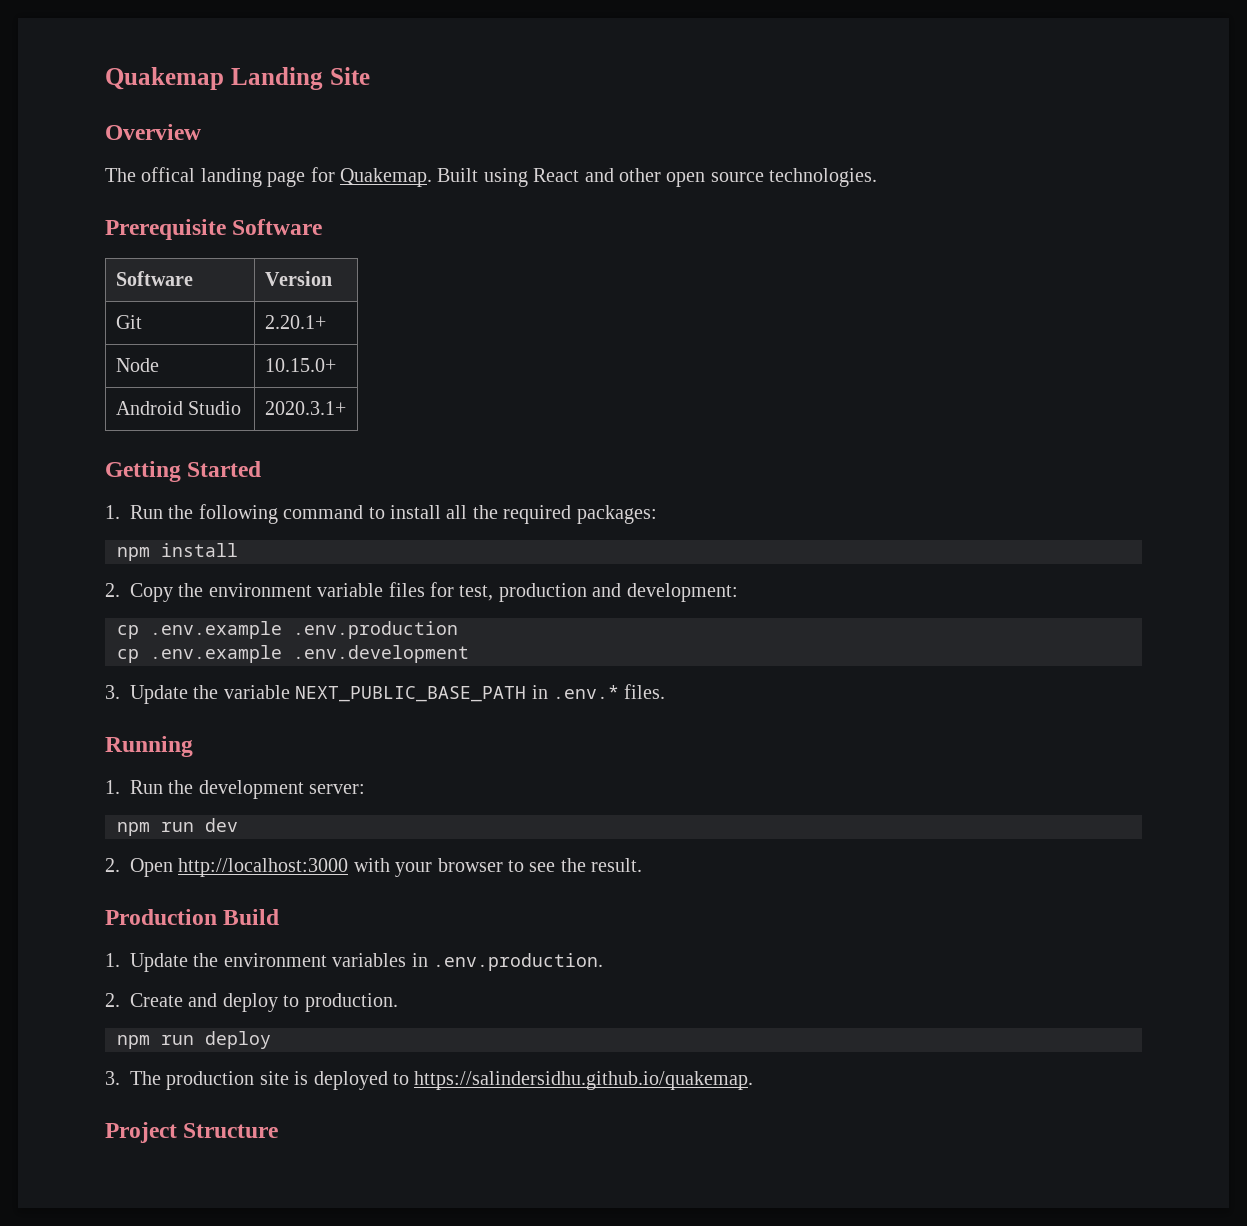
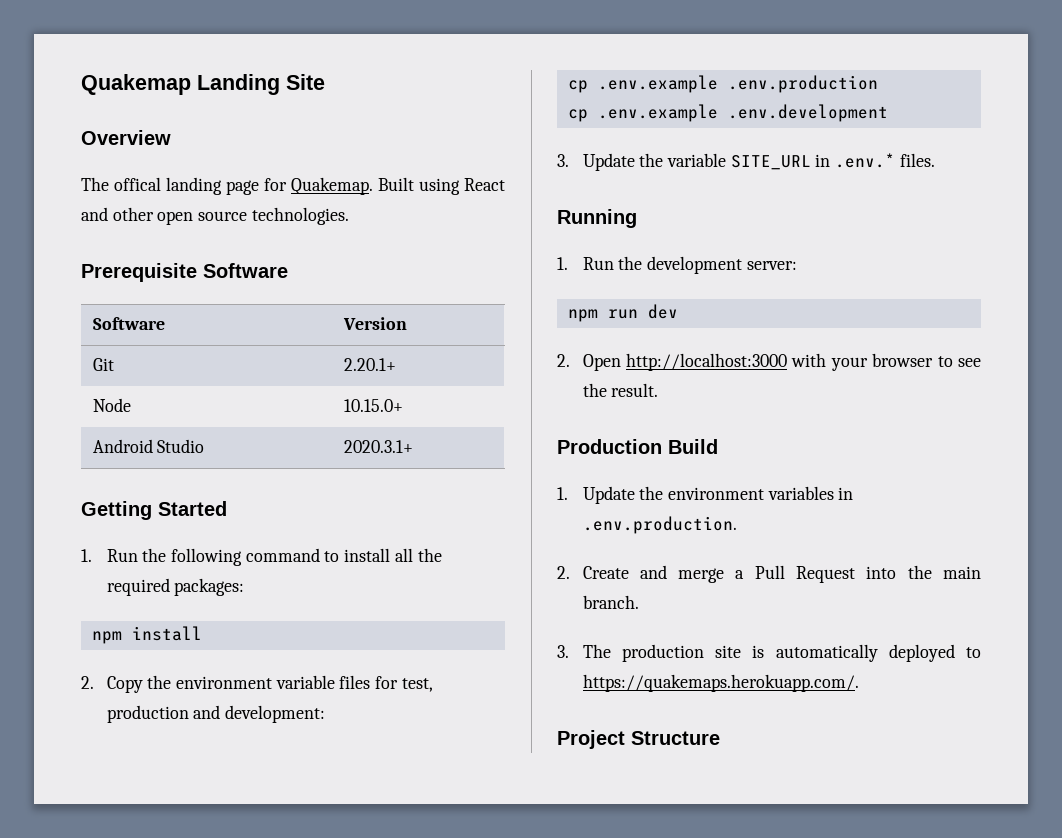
- 3. Update the variable NEXT_PUBLIC_BASE_PATH in .env.* files.
+ 3. Update the variable SITE_URL in .env.* files.
- 2. Create and deploy to production.
- npm run deploy
+ 2. Create and merge a Pull Request into the main branch.
- 3. The production site is deployed to https://salindersidhu.github.io/quakemap.
+ 3. The production site is automatically deployed to https://quakemaps.herokuapp.com/.

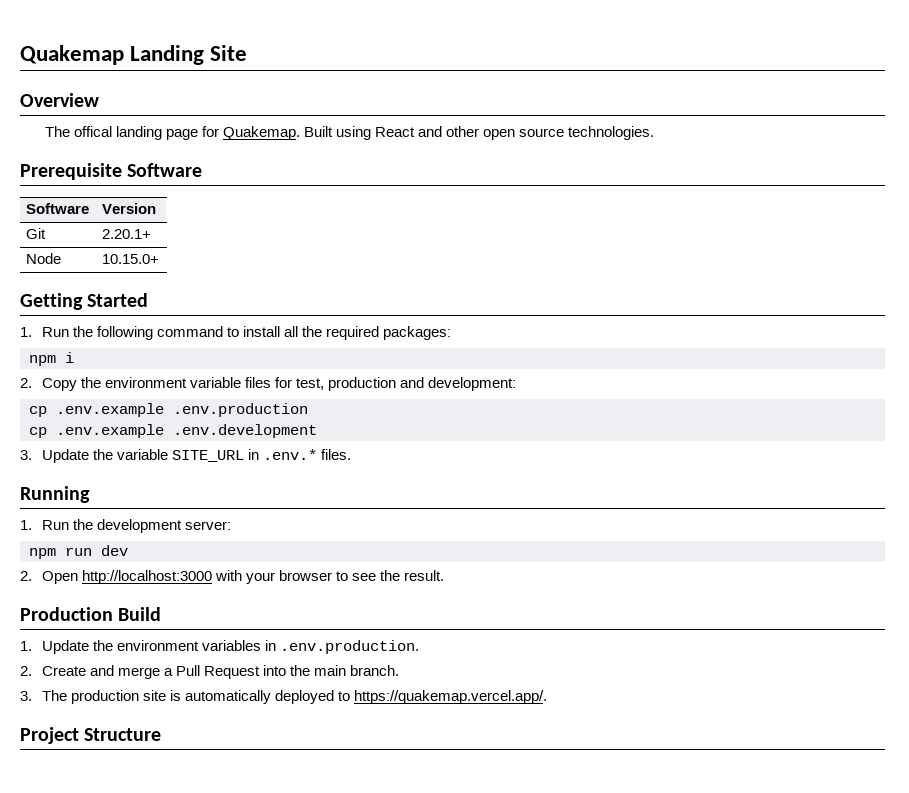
- Android Studio | 2020.3.1+
- npm install
+ npm i
- 3. The production site is automatically deployed to https://quakemaps.herokuapp.com/.
+ 3. The production site is automatically deployed to https://quakemap.vercel.app/.

